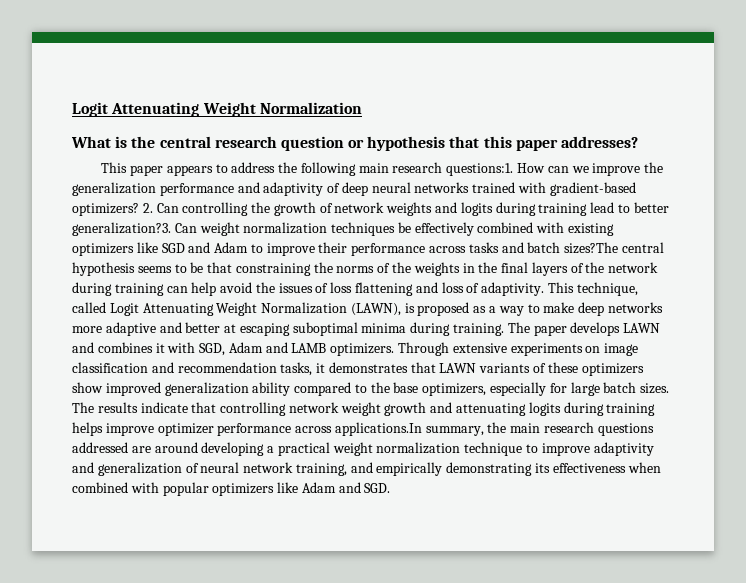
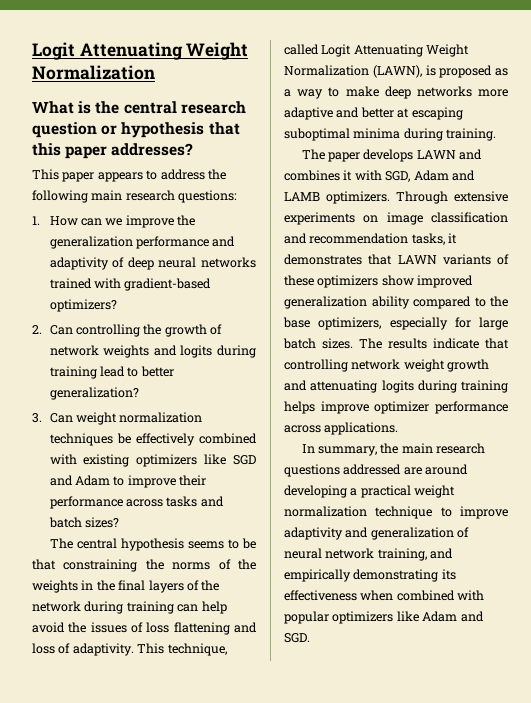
- This paper appears to address the following main research questions:1. How can we improve the generalization performance and adaptivity of deep neural networks trained with gradient-based optimizers? 2. Can controlling the growth of network weights and logits during training lead to better generalization?3. Can weight normalization techniques be effectively combined with existing optimizers like SGD and Adam to improve their performance across tasks and batch sizes?The central hypothesis seems to be that constraining the norms of the weights in the final layers of the network during training can help avoid the issues of loss flattening and loss of adaptivity.
+ This paper appears to address the following main research questions:
+ 1. How can we improve the generalization performance and adaptivity of deep neural networks trained with gradient-based optimizers?
+ 2. Can controlling the growth of network weights and logits during training lead to better generalization?
+ 3. Can weight normalization techniques be effectively combined with existing optimizers like SGD and Adam to improve their performance across tasks and batch sizes?
+ The central hypothesis seems to be that constraining the norms of the weights in the final layers of the network during training can help avoid the issues of loss flattening and loss of adaptivity.
- This technique, called Logit Attenuating Weight Normalization (LAWN), is proposed as a way to make deep networks more adaptive and better at escaping suboptimal minima during training. The paper develops LAWN and combines it with SGD, Adam and LAMB optimizers.
+ This technique, called Logit Attenuating Weight Normalization (LAWN), is proposed as a way to make deep networks more adaptive and better at escaping suboptimal minima during training.
+ The paper develops LAWN and combines it with SGD, Adam and LAMB optimizers.
- The results indicate that controlling network weight growth and attenuating logits during training helps improve optimizer performance across applications.In summary, the main research questions addressed are around developing a practical weight normalization technique to improve adaptivity and generalization of neural network training, and empirically demonstrating its effectiveness when combined with popular optimizers like Adam and SGD.
+ The results indicate that controlling network weight growth and attenuating logits during training helps improve optimizer performance across applications.
+ In summary, the main research questions addressed are around developing a practical weight normalization technique to improve adaptivity and generalization of neural network training, and empirically demonstrating its effectiveness when combined with popular optimizers like Adam and SGD.

